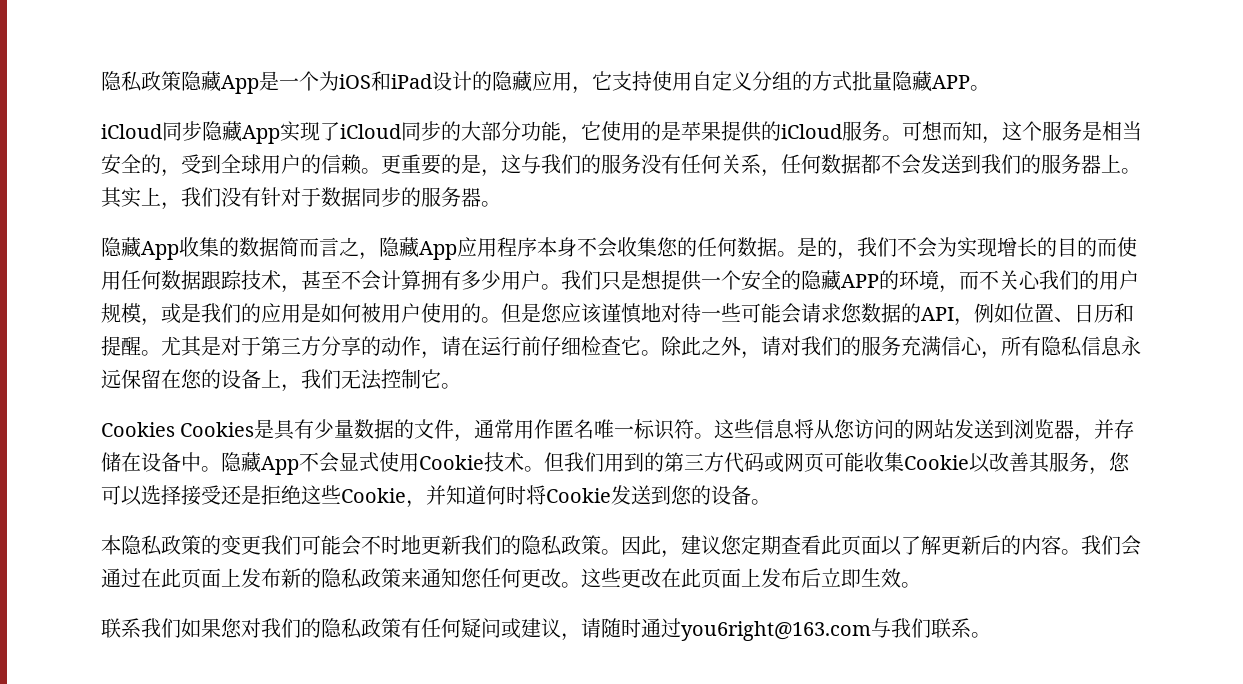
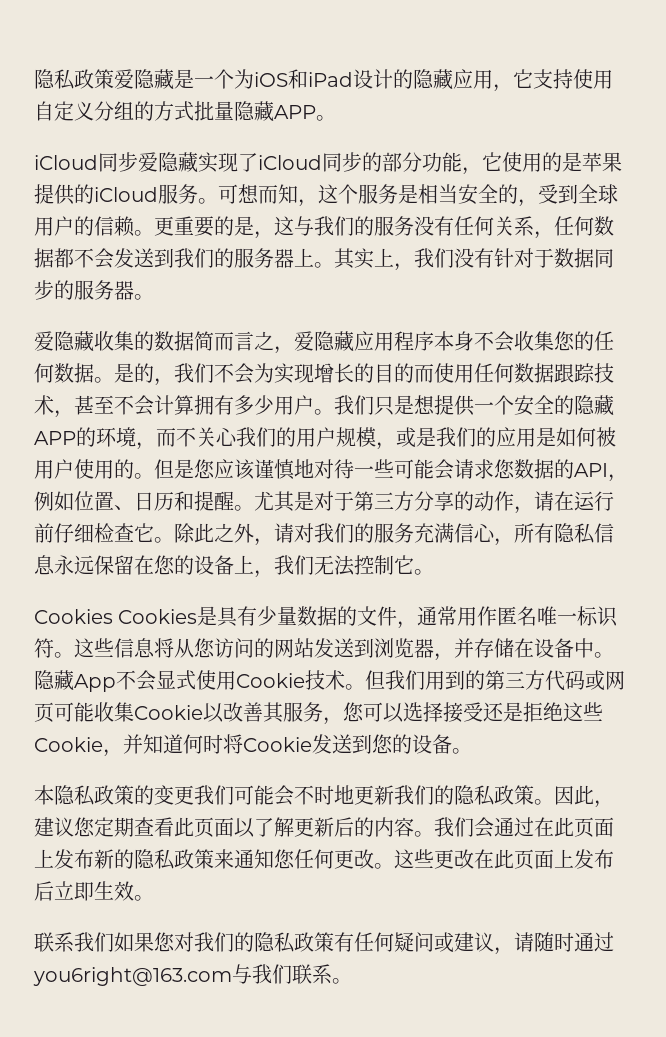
- 隐私政策隐藏App是一个为iOS和iPad设计的隐藏应用，它支持使用自定义分组的方式批量隐藏APP。
+ 隐私政策爱隐藏是一个为iOS和iPad设计的隐藏应用，它支持使用自定义分组的方式批量隐藏APP。
- iCloud同步隐藏App实现了iCloud同步的大部分功能，它使用的是苹果提供的iCloud服务。
+ iCloud同步爱隐藏实现了iCloud同步的部分功能，它使用的是苹果提供的iCloud服务。
- 隐藏App收集的数据简而言之，隐藏App应用程序本身不会收集您的任何数据。
+ 爱隐藏收集的数据简而言之，爱隐藏应用程序本身不会收集您的任何数据。

